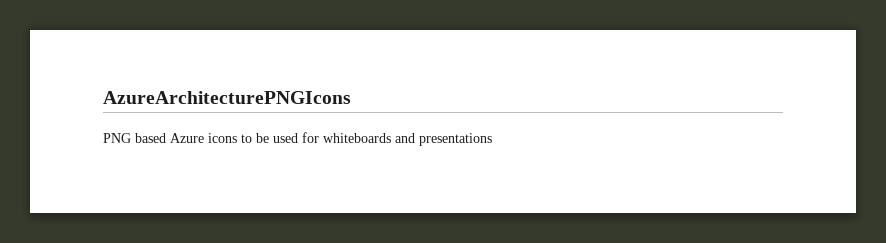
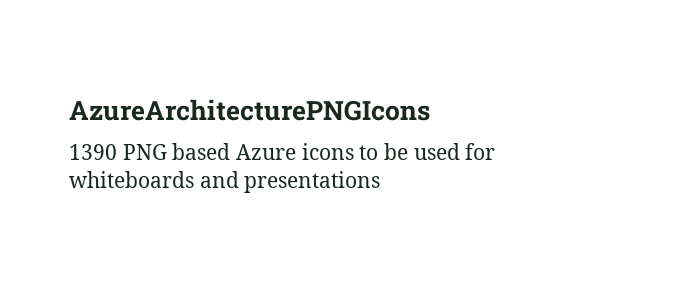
- PNG based Azure icons to be used for whiteboards and presentations
+ 1390 PNG based Azure icons to be used for whiteboards and presentations

